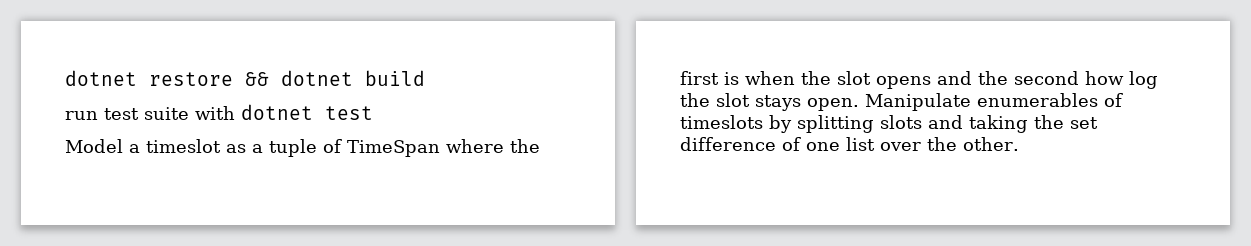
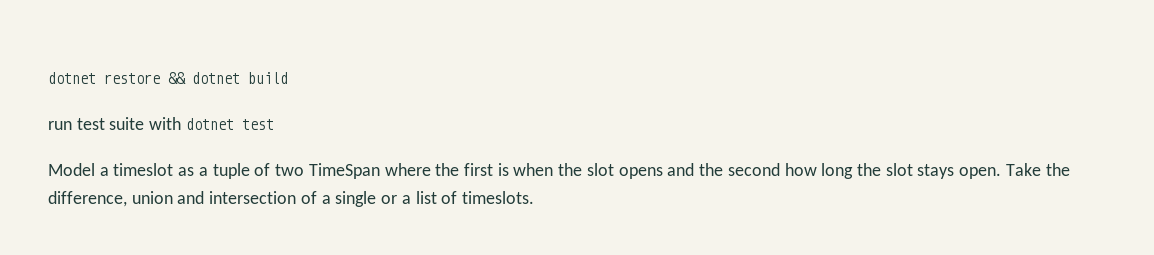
- Model a timeslot as a tuple of TimeSpan where the first is when the slot opens and the second how log the slot stays open.
+ Model a timeslot as a tuple of two TimeSpan where the first is when the slot opens and the second how long the slot stays open.
- Manipulate enumerables of timeslots by splitting slots and taking the set difference of one list over the other.
+ Take the difference, union and intersection of a single or a list of timeslots.

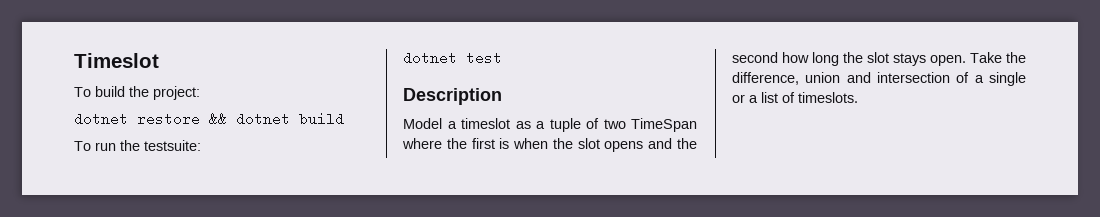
+ Timeslot
+ To build the project:
- run test suite with dotnet test
+ To run the testsuite:
+ dotnet test
+ Description

